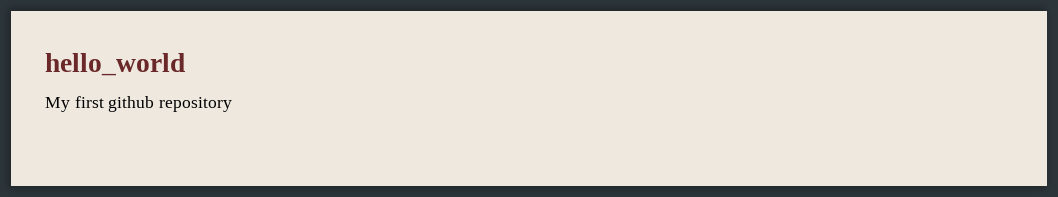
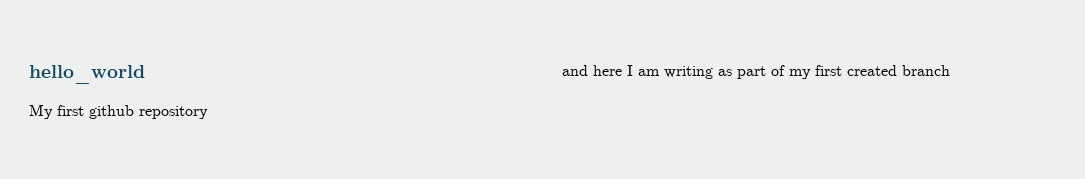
+ and here I am writing as part of my first created branch

